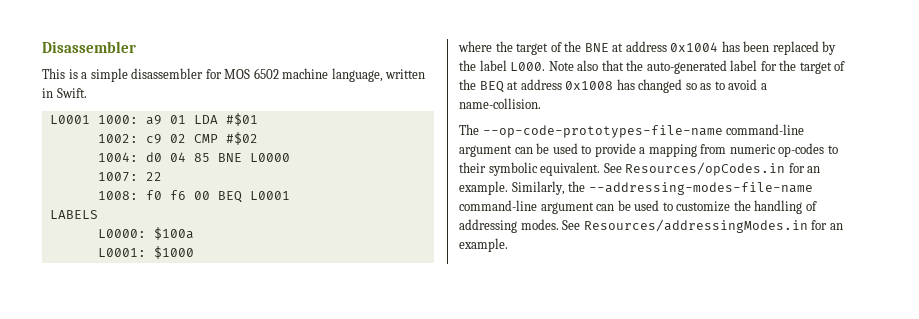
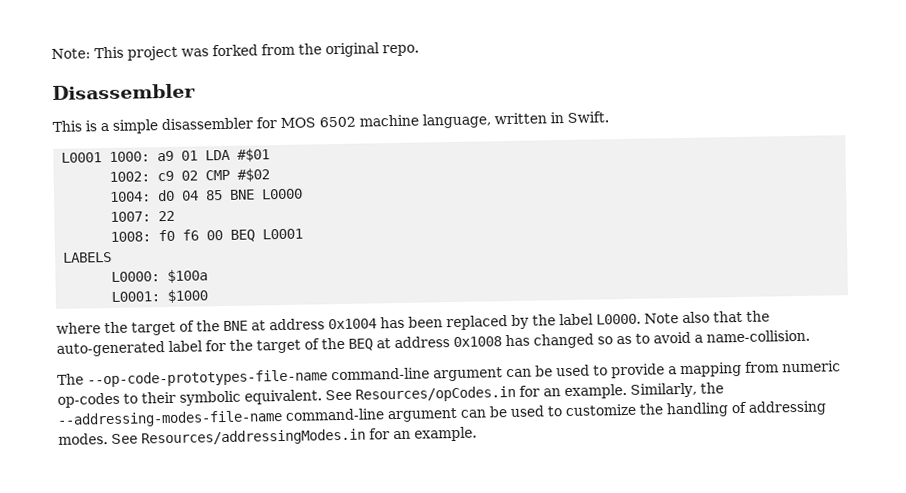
+ Note: This project was forked from the original repo.
- where the target of the BNE at address 0x1004 has been replaced by the label L000.
+ where the target of the BNE at address 0x1004 has been replaced by the label L0000.

